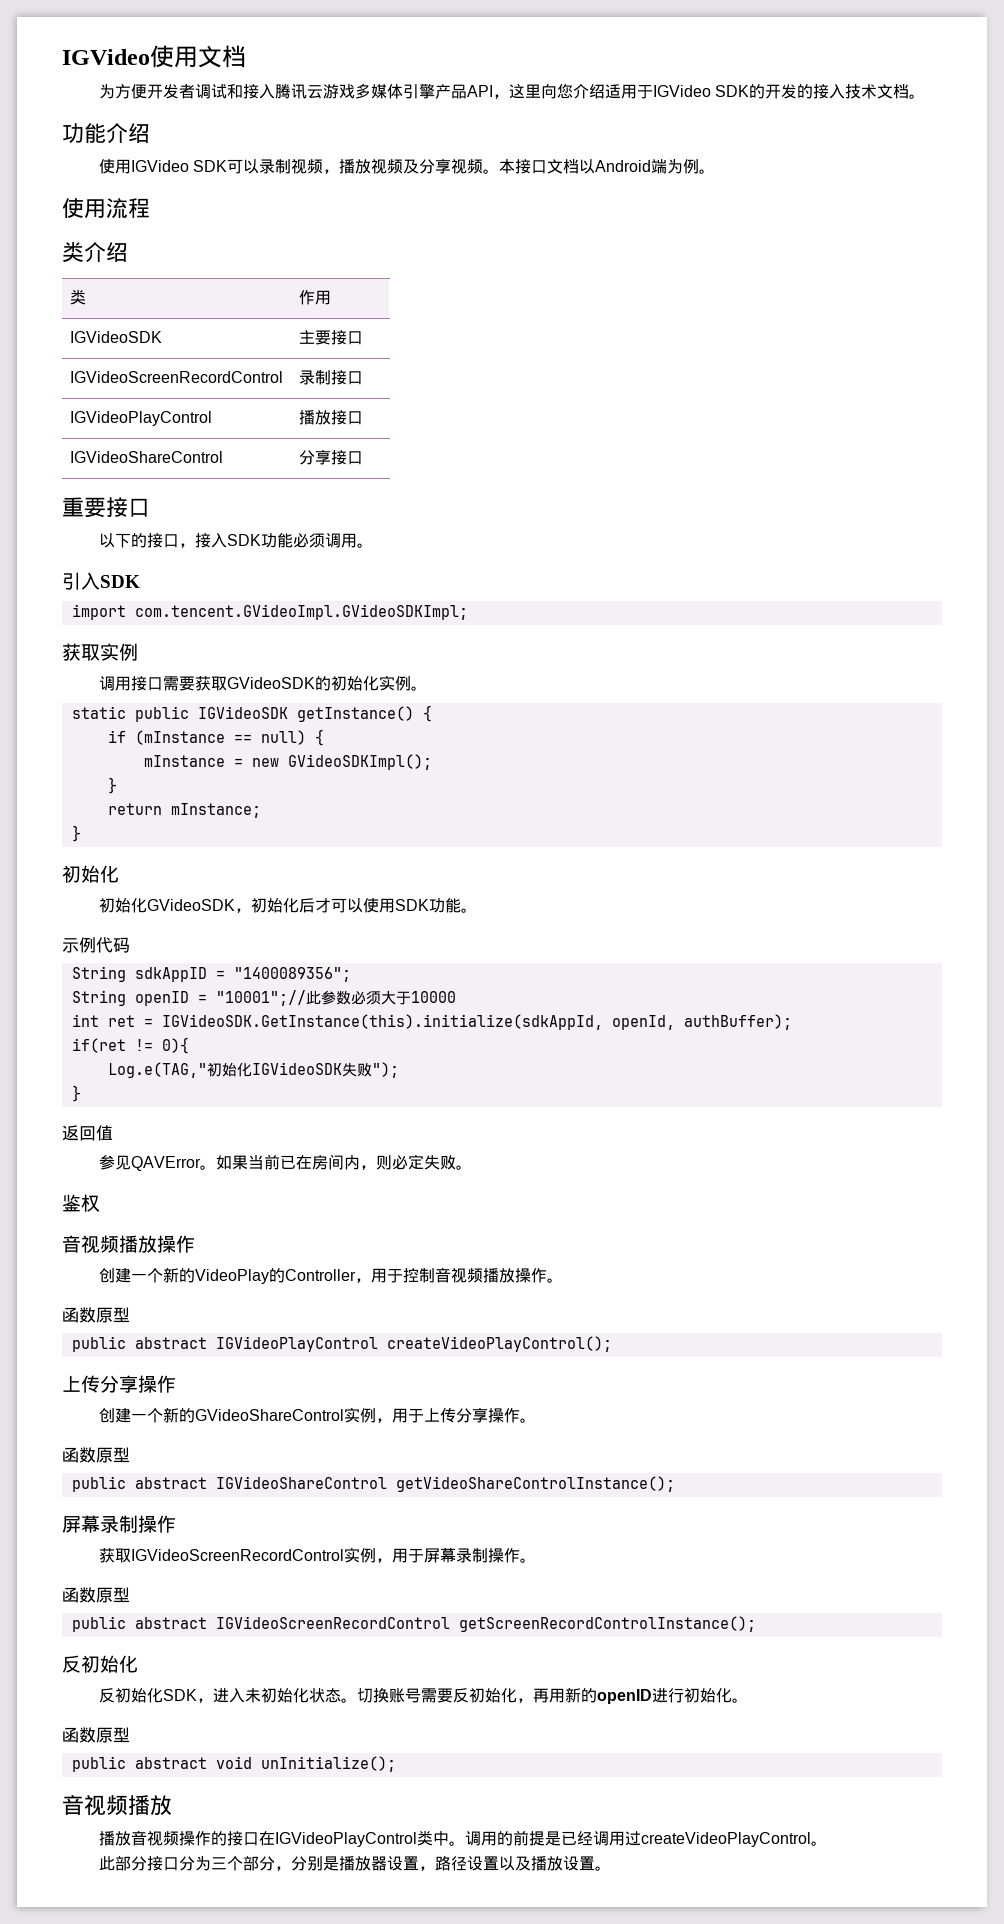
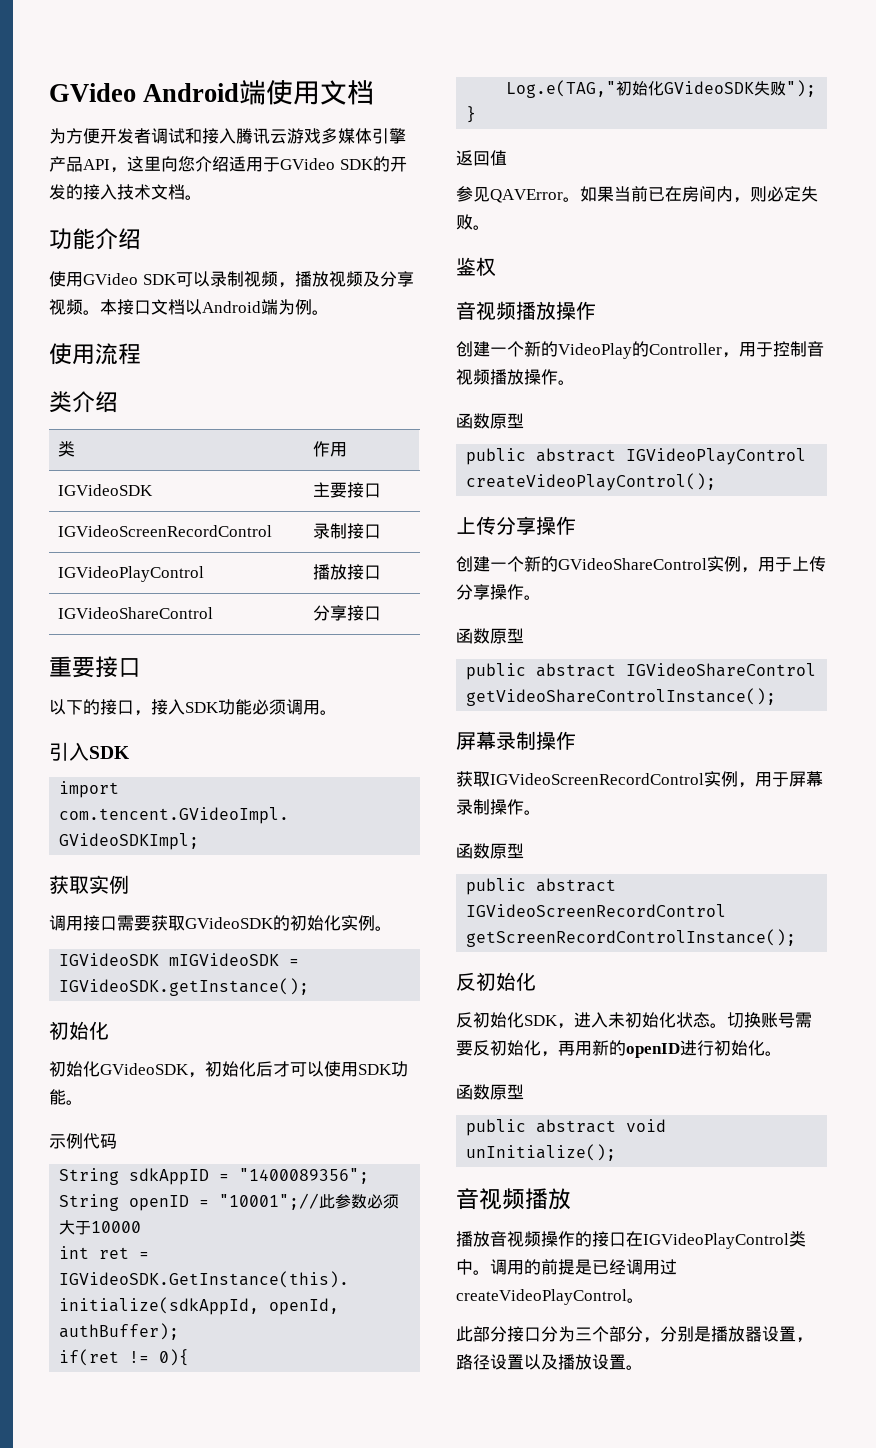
- IGVideo使用文档
+ GVideo Android端使用文档
- 为方便开发者调试和接入腾讯云游戏多媒体引擎产品API，这里向您介绍适用于IGVideo SDK的开发的接入技术文档。
+ 为方便开发者调试和接入腾讯云游戏多媒体引擎产品API，这里向您介绍适用于GVideo SDK的开发的接入技术文档。
- 使用IGVideo SDK可以录制视频，播放视频及分享视频。
+ 使用GVideo SDK可以录制视频，播放视频及分享视频。
- static public IGVideoSDK getInstance() {
- if (mInstance == null) {
- mInstance = new GVideoSDKImpl();
- }
- return mInstance;
- }
+ IGVideoSDK mIGVideoSDK = IGVideoSDK.getInstance();
- Log.e(TAG,"初始化IGVideoSDK失败");
+ Log.e(TAG,"初始化GVideoSDK失败");

